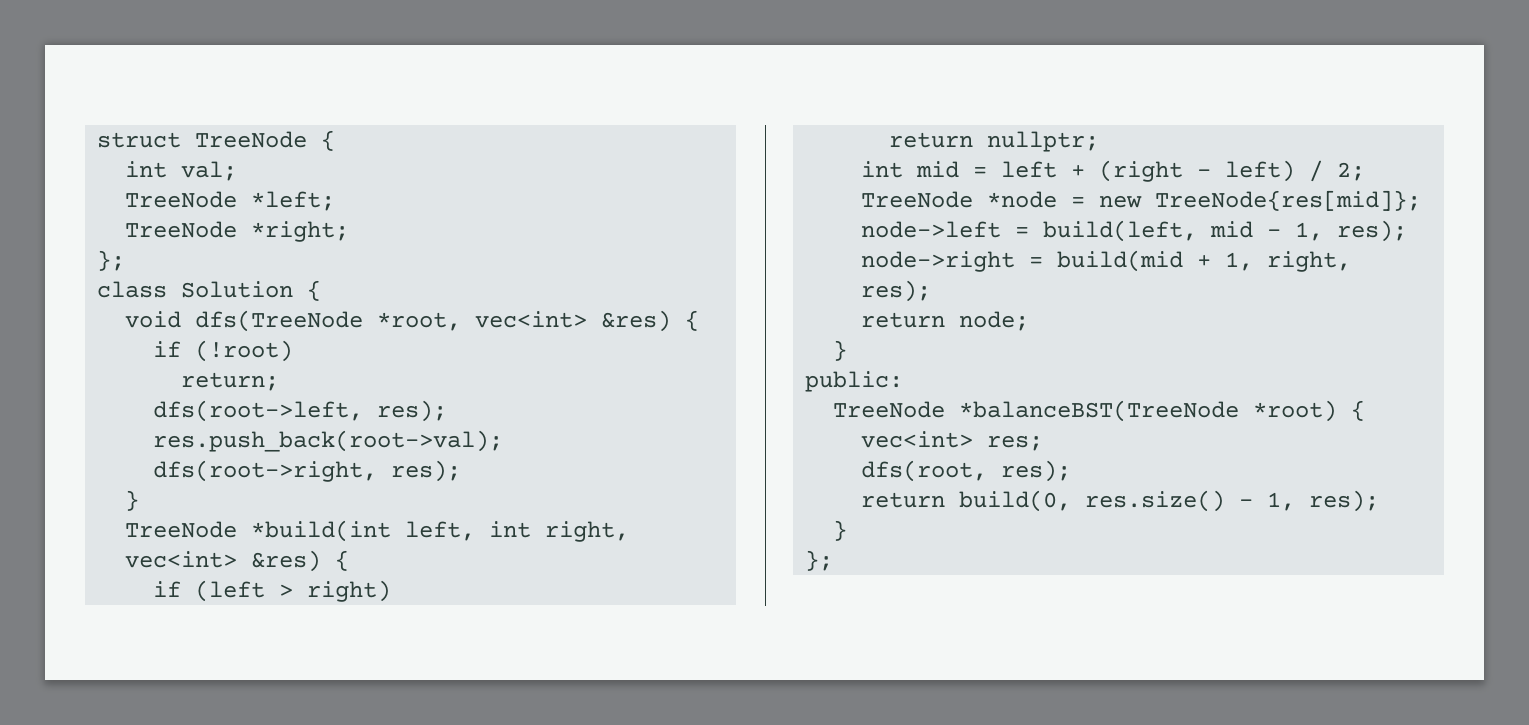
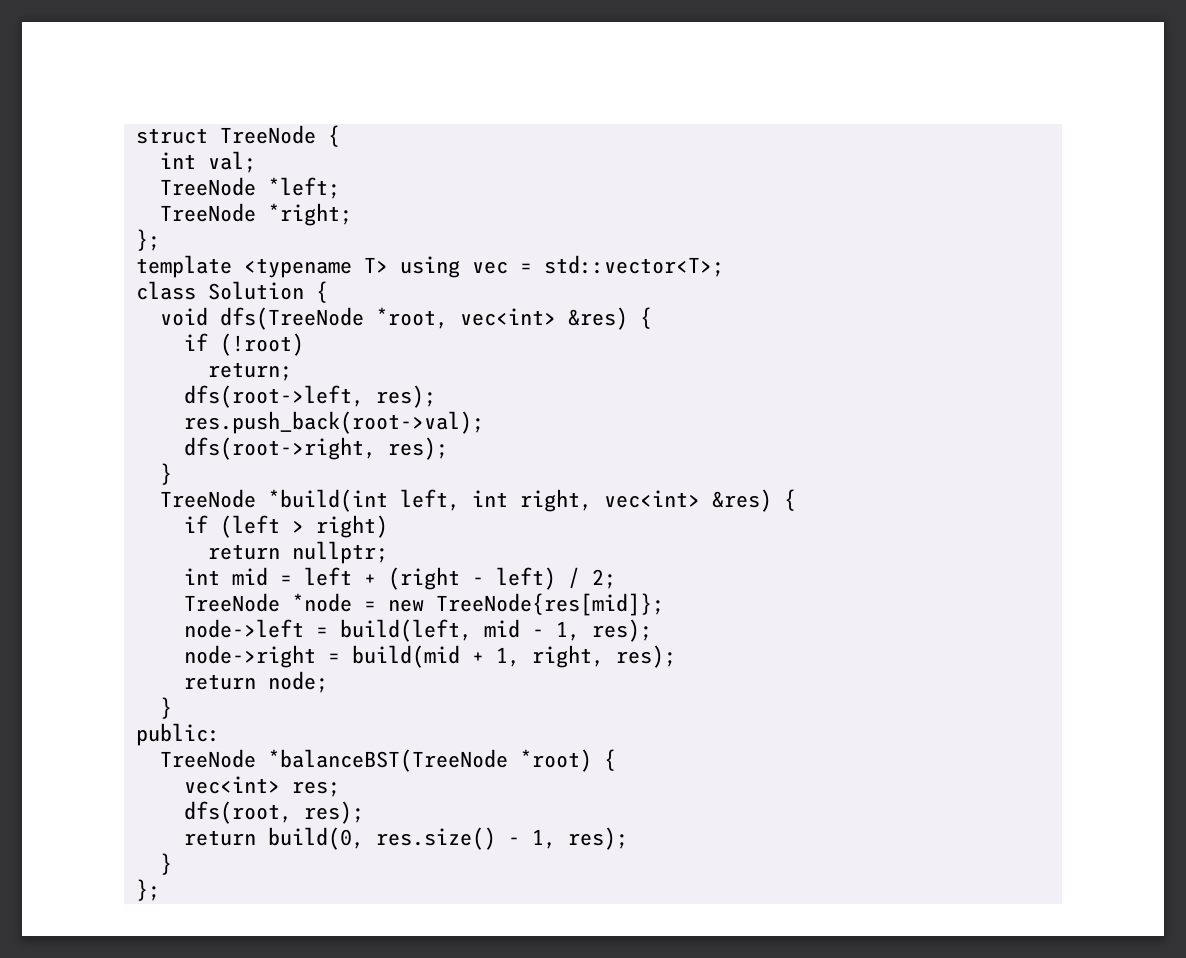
+ template <typename T> using vec = std::vector<T>;

